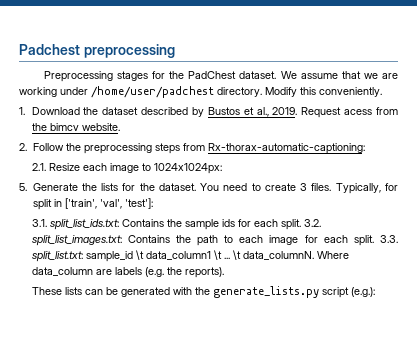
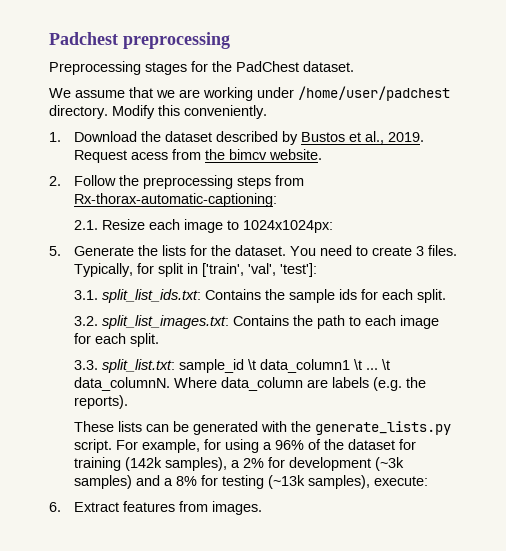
- Preprocessing stages for the PadChest dataset. We assume that we are working under /home/user/padchest directory.
+ Preprocessing stages for the PadChest dataset.
+ We assume that we are working under /home/user/padchest directory.
- 3.1. split_list_ids.txt: Contains the sample ids for each split. 3.2. split_list_images.txt: Contains the path to each image for each split. 3.3. split_list.txt: sample_id \t data_column1 \t ...
+ 3.1. split_list_ids.txt: Contains the sample ids for each split.
+ 3.2. split_list_images.txt: Contains the path to each image for each split.
+ 3.3. split_list.txt: sample_id \t data_column1 \t ...
- These lists can be generated with the generate_lists.py script (e.g.):
+ These lists can be generated with the generate_lists.py script. For example, for using a 96% of the dataset for training (142k samples), a 2% for development (~3k samples) and a 8% for testing (~13k samples), execute:
+ 6. Extract features from images.

